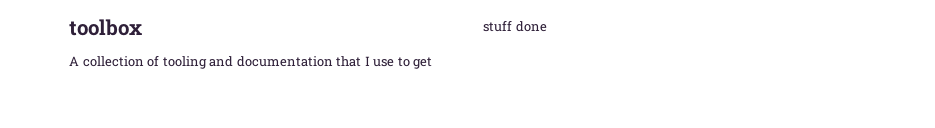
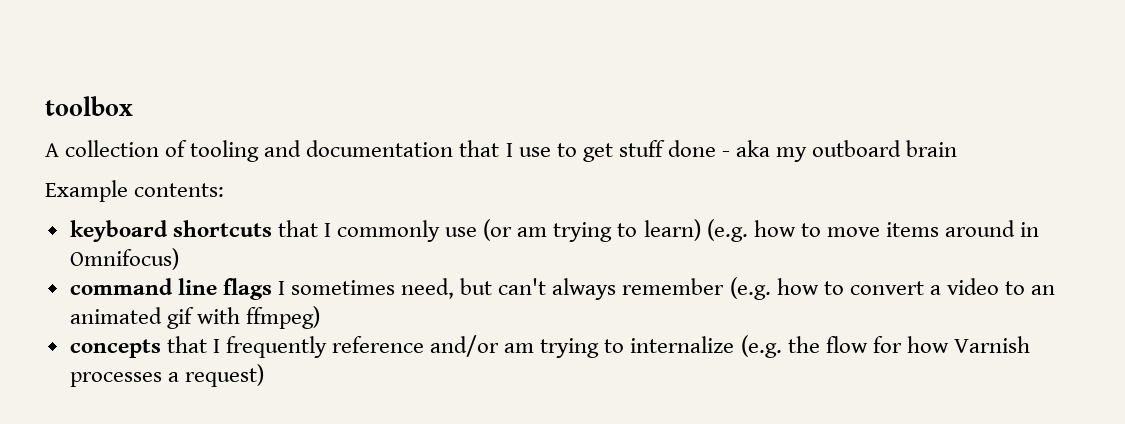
- A collection of tooling and documentation that I use to get stuff done
+ A collection of tooling and documentation that I use to get stuff done - aka my outboard brain
+ Example contents:
+ keyboard shortcuts that I commonly use (or am trying to learn) (e.g. how to move items around in Omnifocus)
+ command line flags I sometimes need, but can't always remember (e.g. how to convert a video to an animated gif with ffmpeg)
+ concepts that I frequently reference and/or am trying to internalize (e.g. the flow for how Varnish processes a request)

